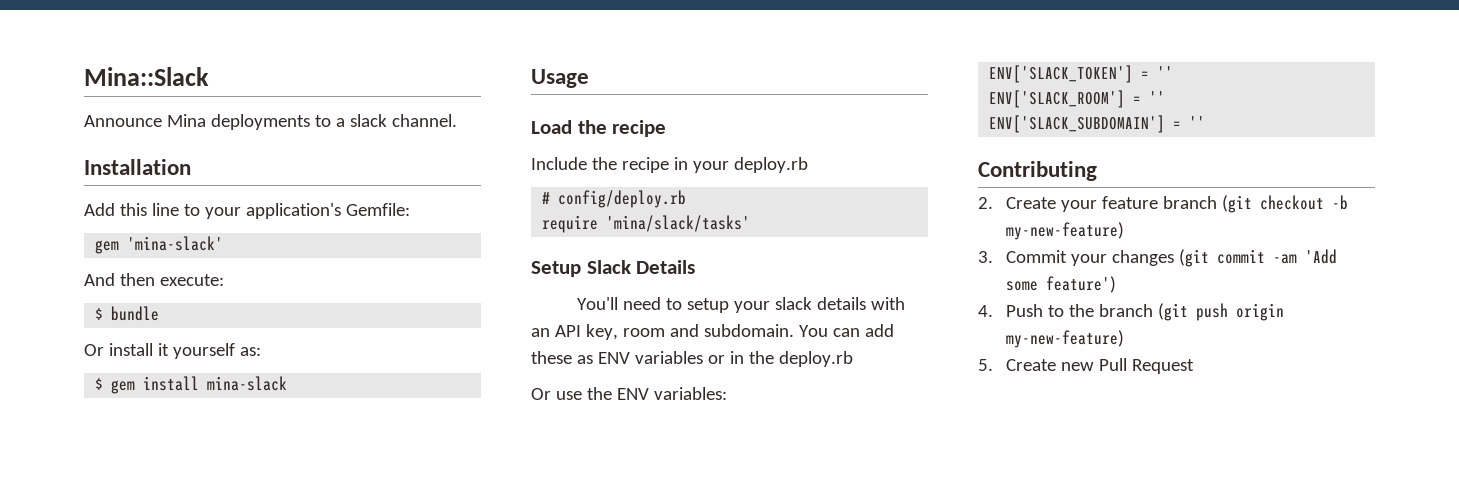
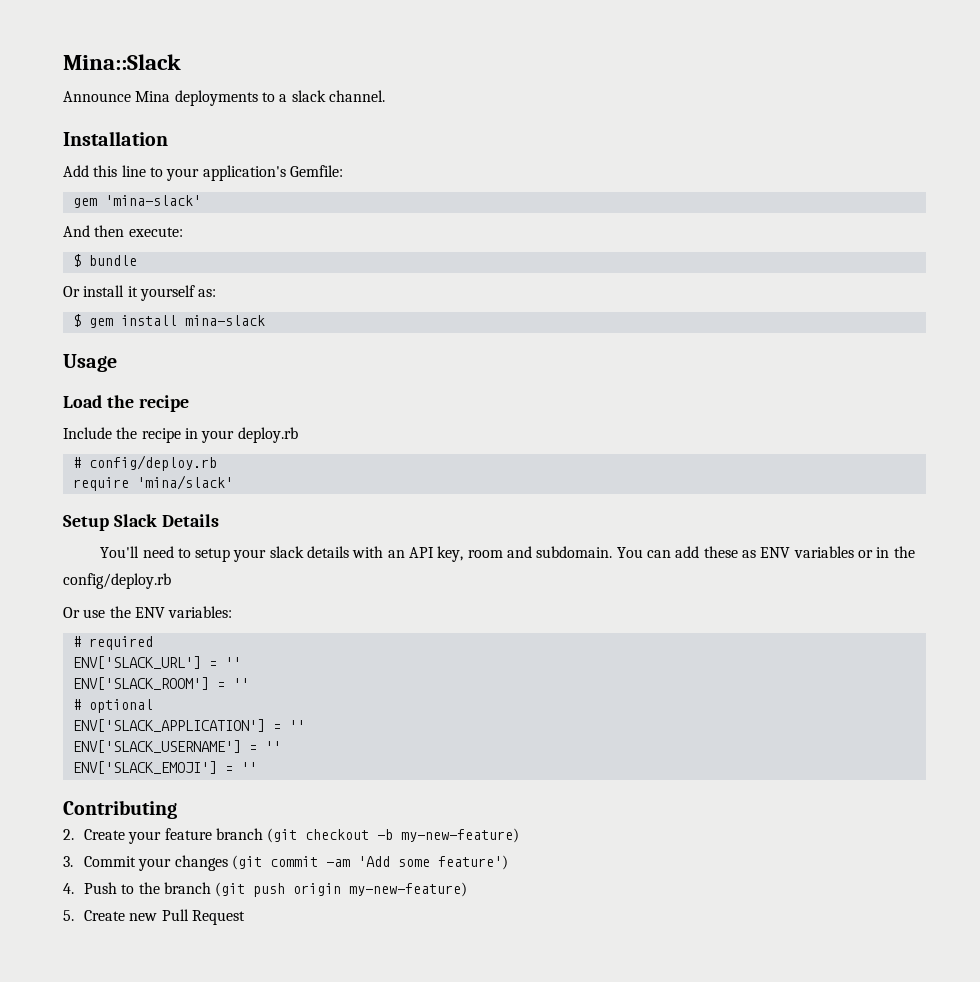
- require 'mina/slack/tasks'
+ require 'mina/slack'
- You can add these as ENV variables or in the deploy.rb
+ You can add these as ENV variables or in the config/deploy.rb
- ENV['SLACK_TOKEN'] = ''
+ # required
+ ENV['SLACK_URL'] = ''
- ENV['SLACK_SUBDOMAIN'] = ''
+ # optional
+ ENV['SLACK_APPLICATION'] = ''
+ ENV['SLACK_USERNAME'] = ''
+ ENV['SLACK_EMOJI'] = ''

